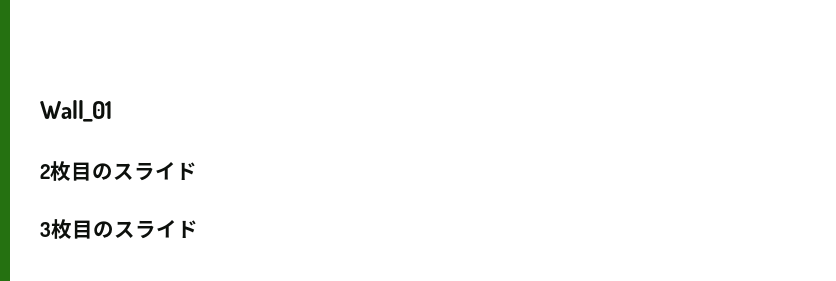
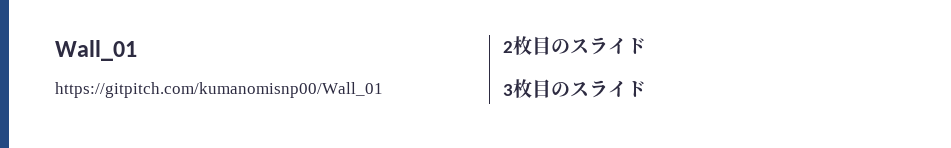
+ https://gitpitch.com/kumanomisnp00/Wall_01

